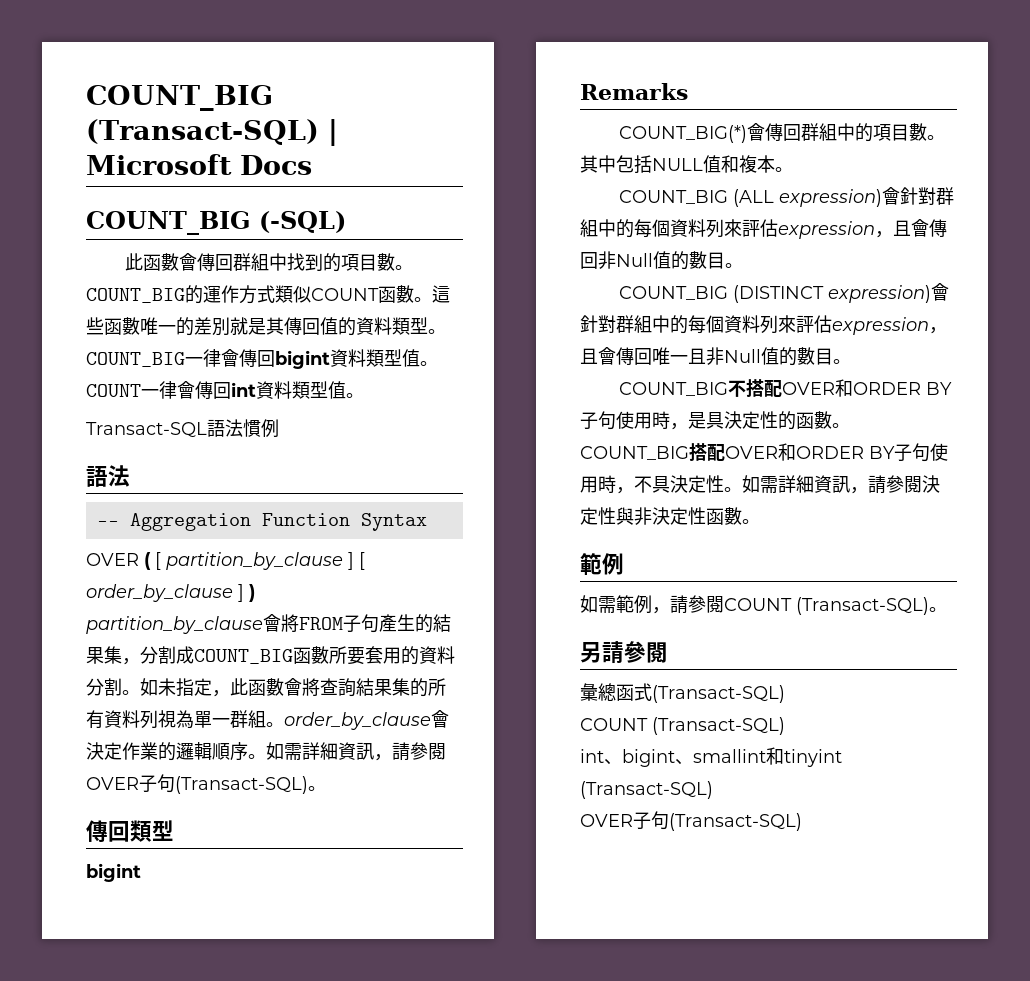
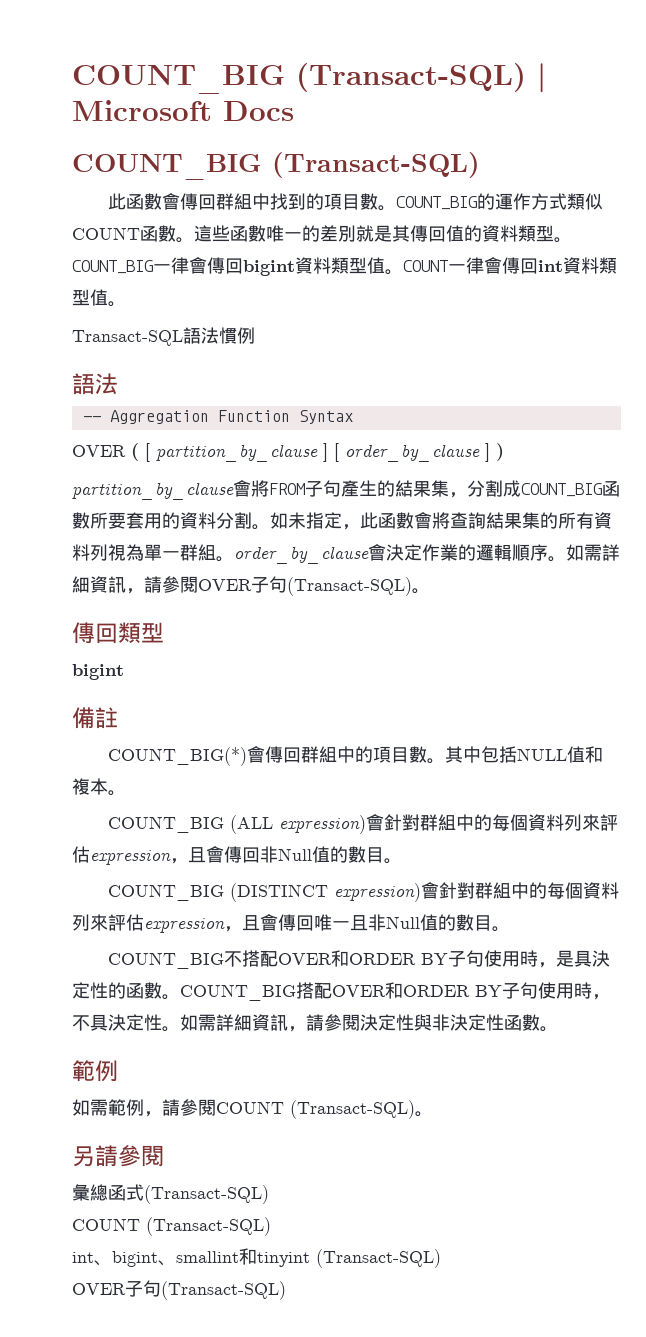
  COUNT_BIG (Transact-SQL) | Microsoft Docs
- COUNT_BIG (-SQL)
+ COUNT_BIG (Transact-SQL)
- Remarks
+ 備註

